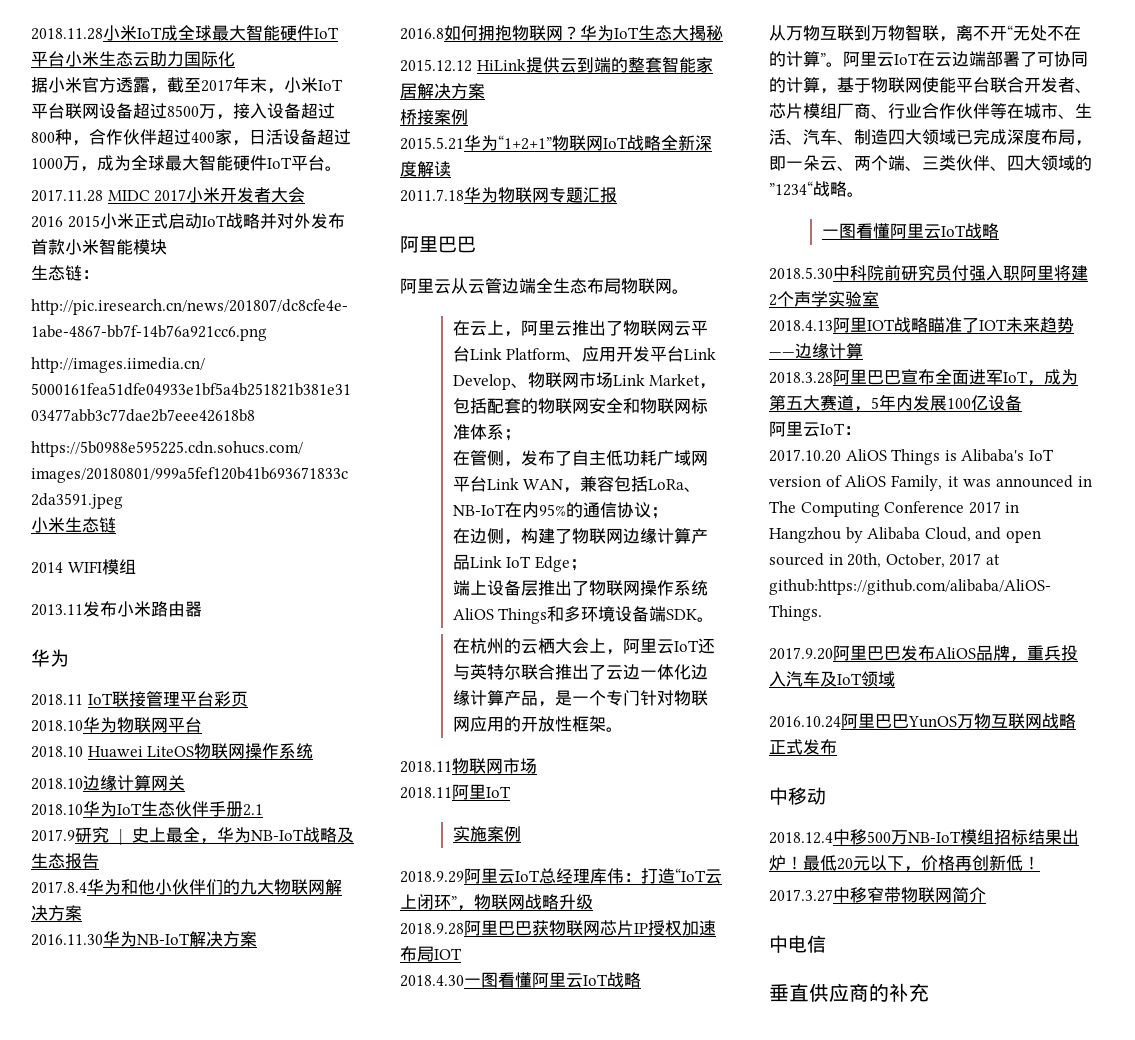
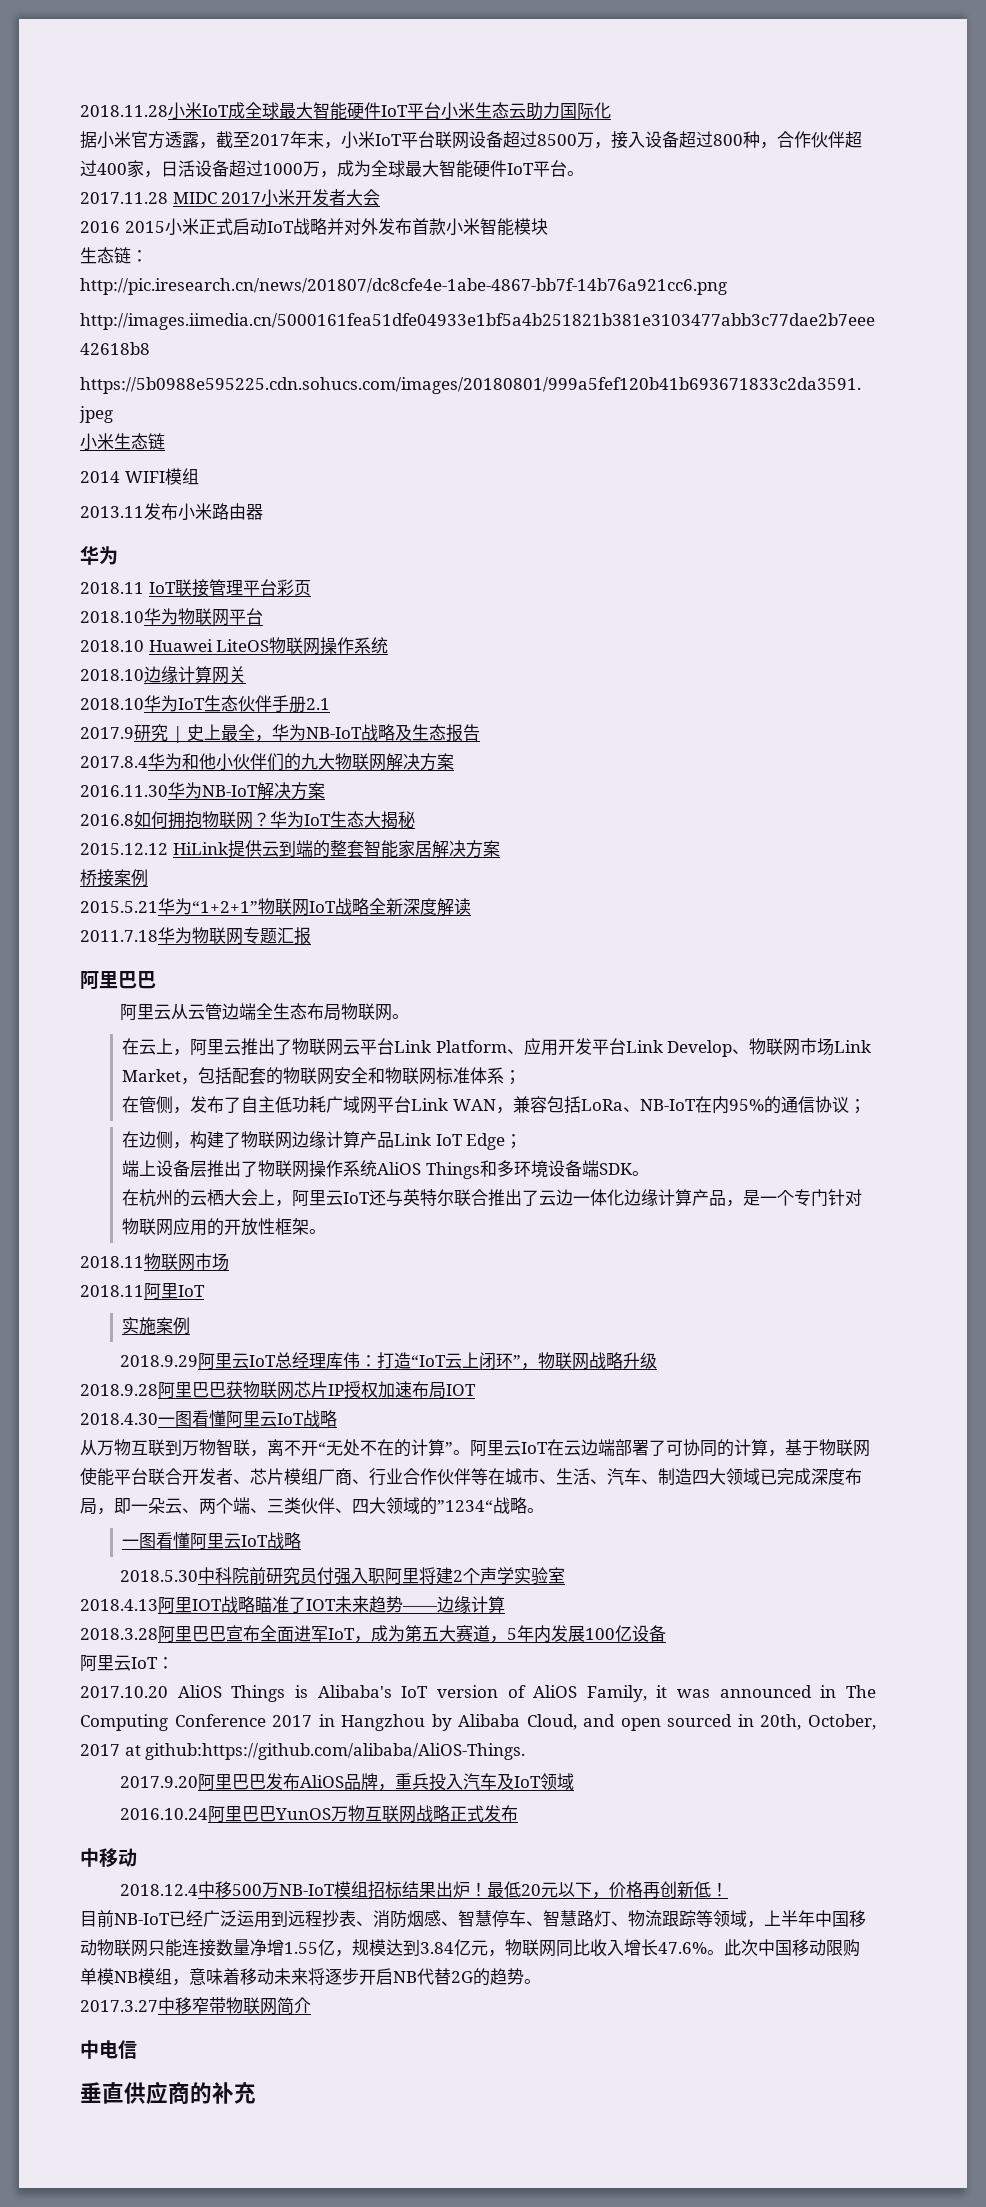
+ 目前NB-IoT已经广泛运用到远程抄表、消防烟感、智慧停车、智慧路灯、物流跟踪等领域，上半年中国移动物联网只能连接数量净增1.55亿，规模达到3.84亿元，物联网同比收入增长47.6%。此次中国移动限购单模NB模组，意味着移动未来将逐步开启NB代替2G的趋势。

